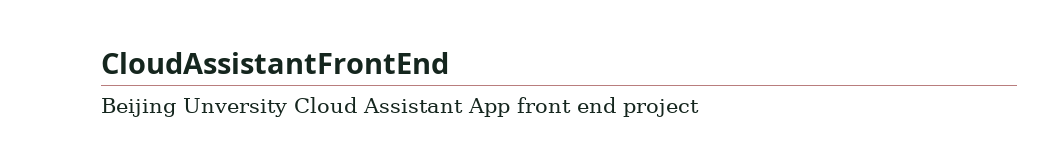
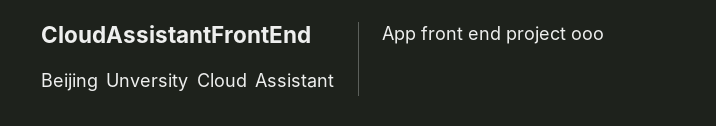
- Beijing Unversity Cloud Assistant App front end project
+ Beijing Unversity Cloud Assistant App front end project ooo

